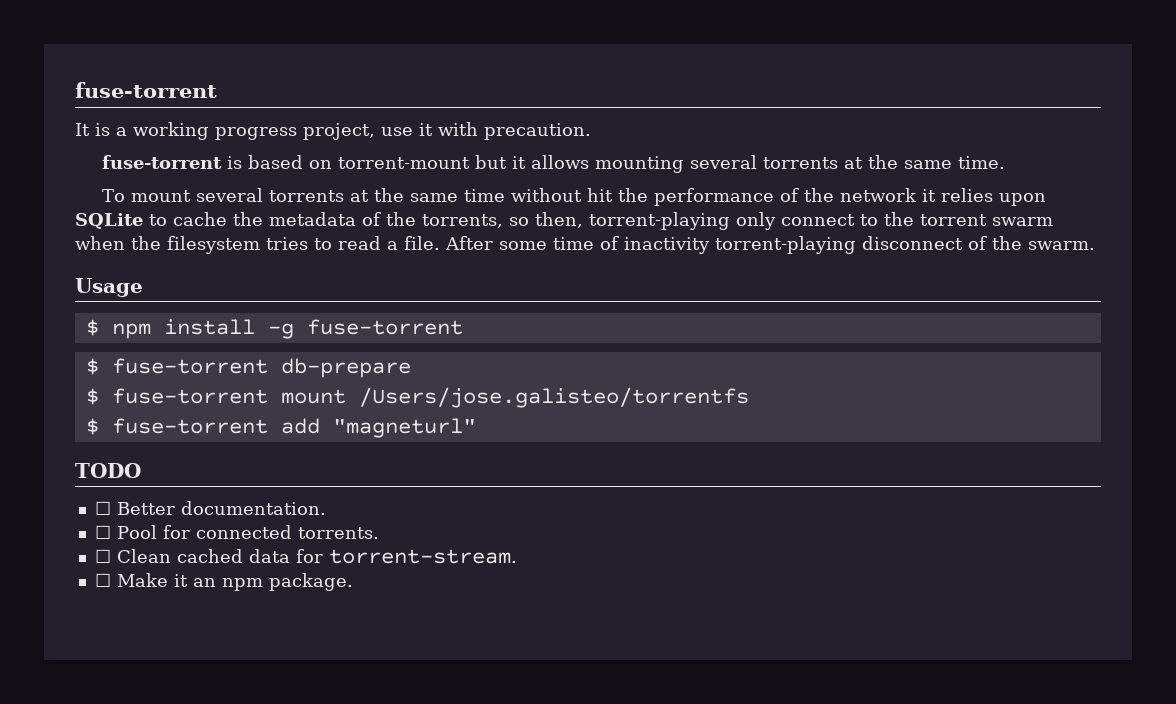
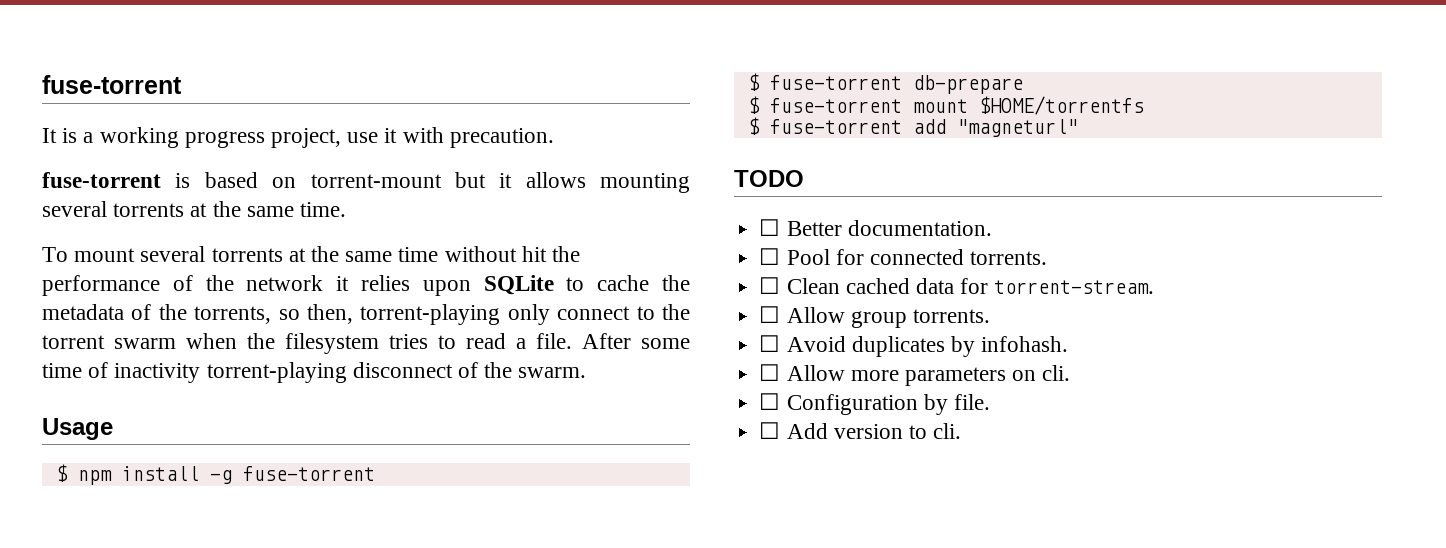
- $ fuse-torrent mount /Users/jose.galisteo/torrentfs
+ $ fuse-torrent mount $HOME/torrentfs
- ☐ Make it an npm package.
+ ☐ Allow group torrents.
+ ☐ Avoid duplicates by infohash.
+ ☐ Allow more parameters on cli.
+ ☐ Configuration by file.
+ ☐ Add version to cli.

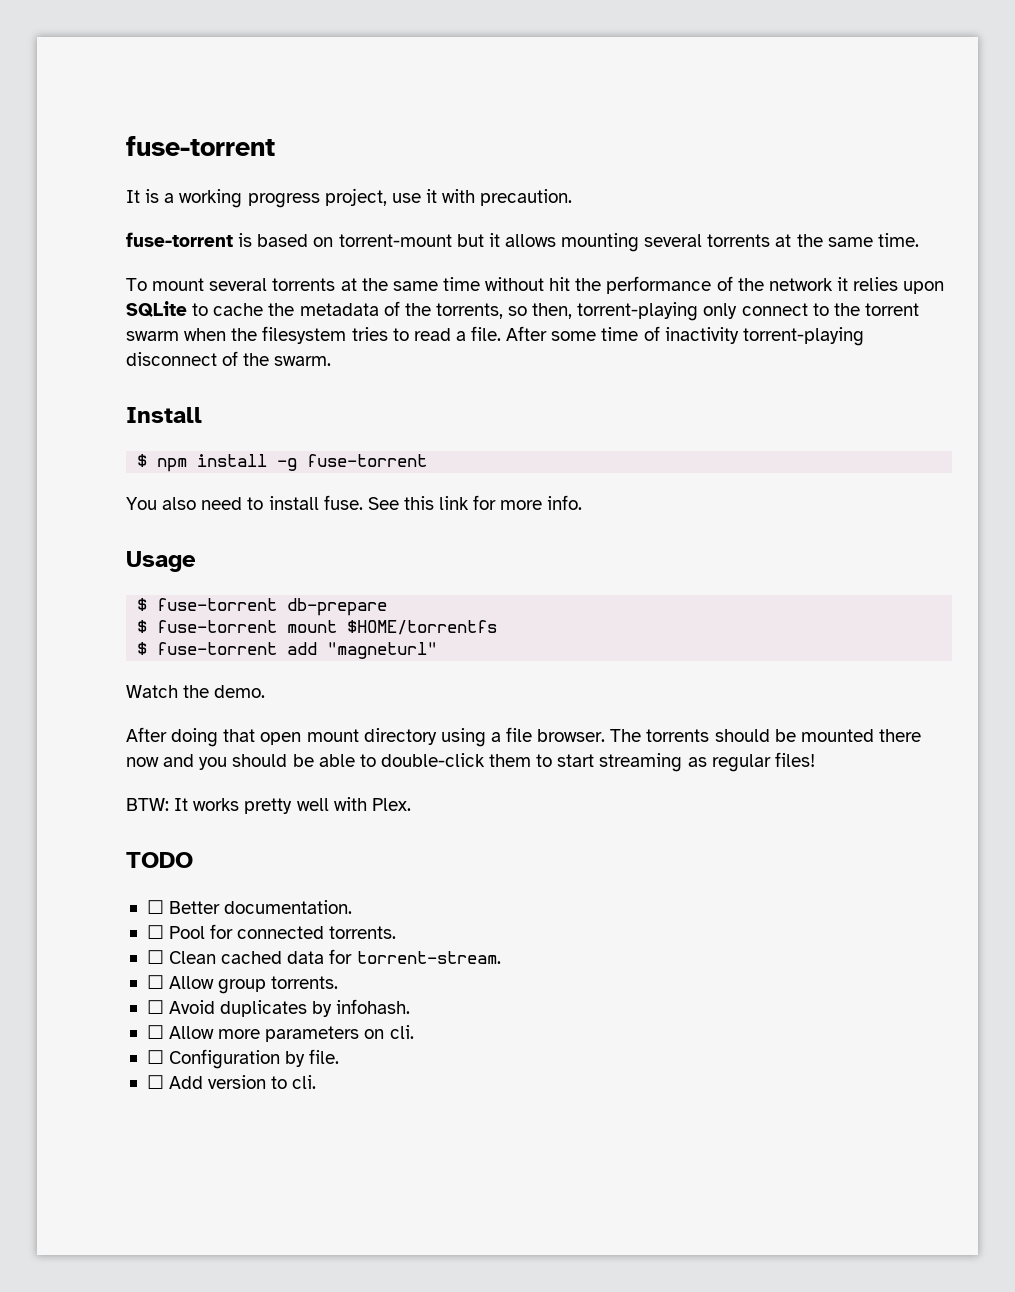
- Usage
+ Install
+ You also need to install fuse. See this link for more info.
+ Usage
+ Watch the demo.
+ After doing that open mount directory using a file browser. The torrents should be mounted there now and you should be able to double-click them to start streaming as regular files!
+ BTW: It works pretty well with Plex.

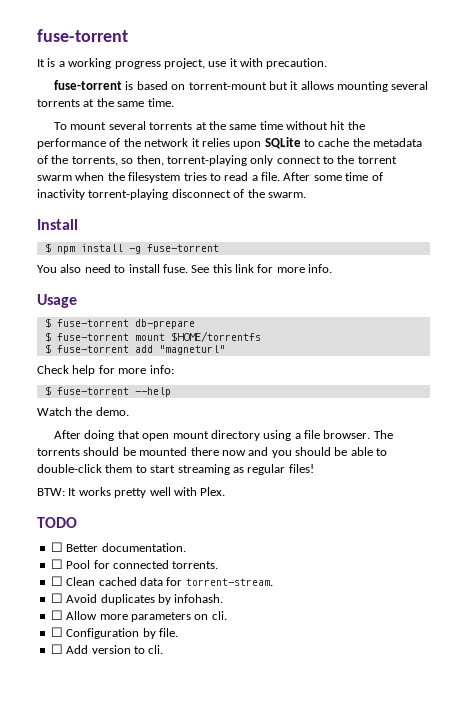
+ Check help for more info:
+ $ fuse-torrent --help
- ☐ Allow group torrents.

